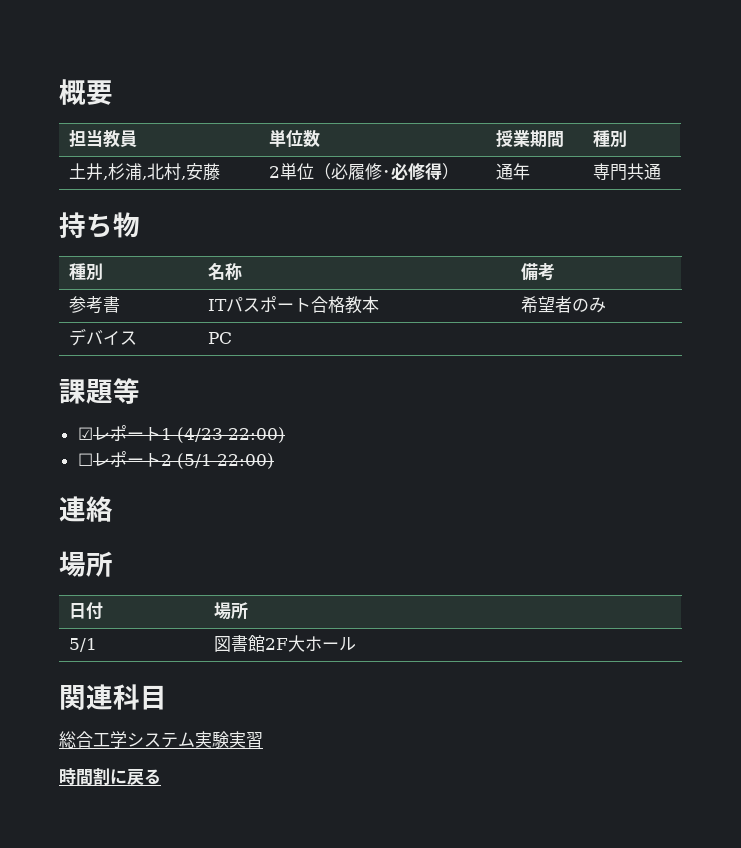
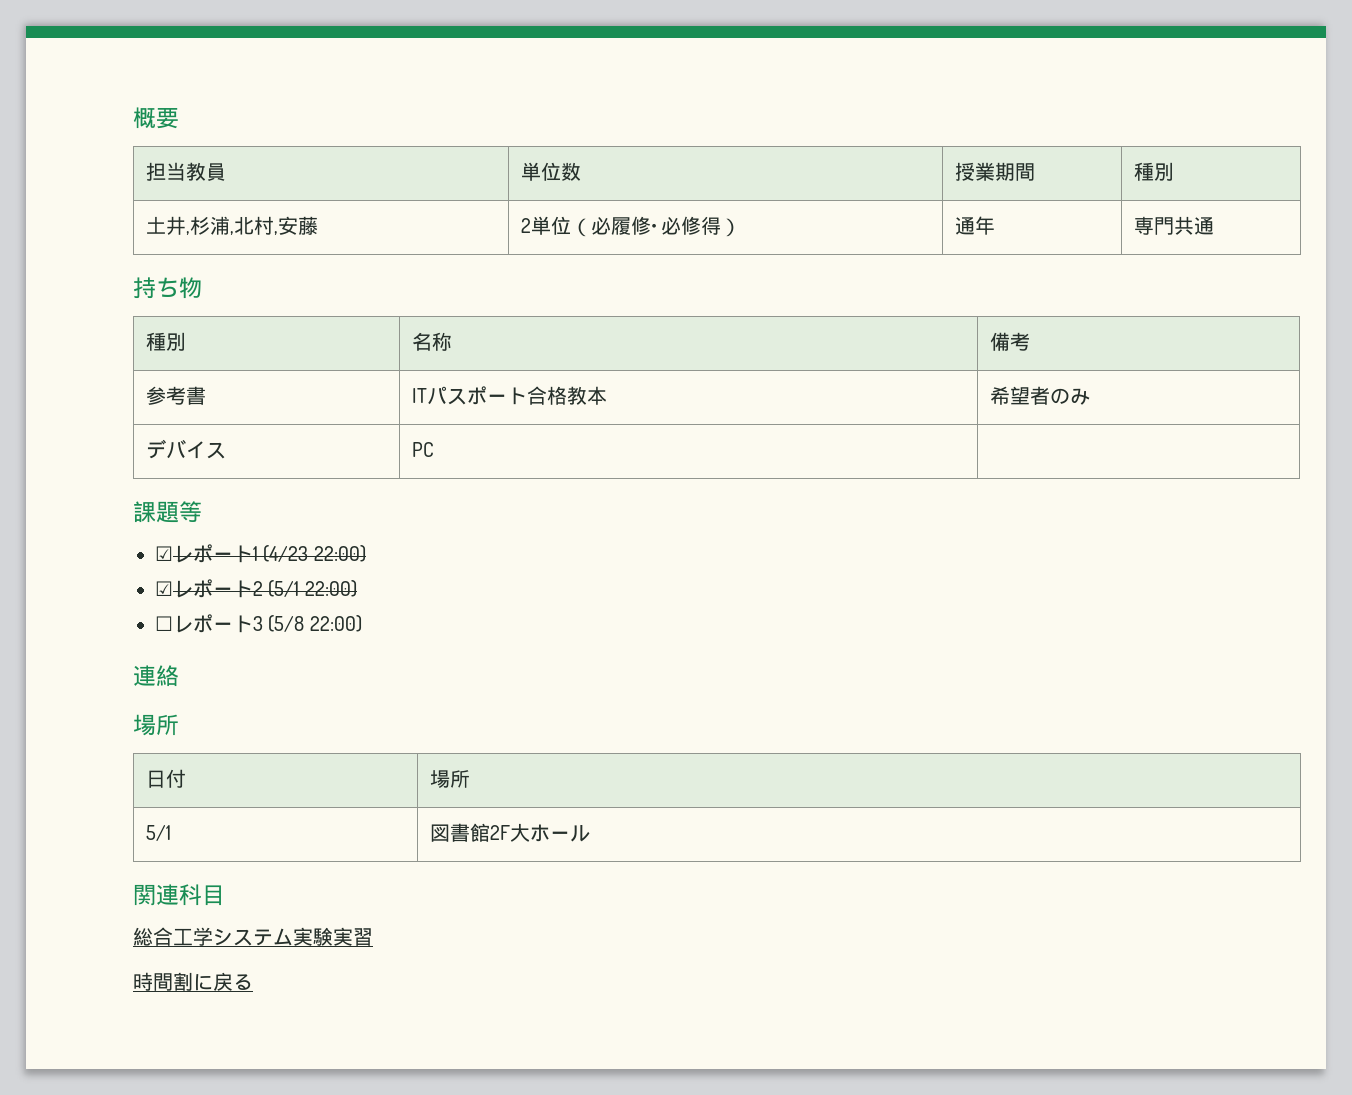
- ☐レポート2 (5/1 22:00)
+ ☑レポート2 (5/1 22:00)
+ ☐レポート3 (5/8 22:00)

